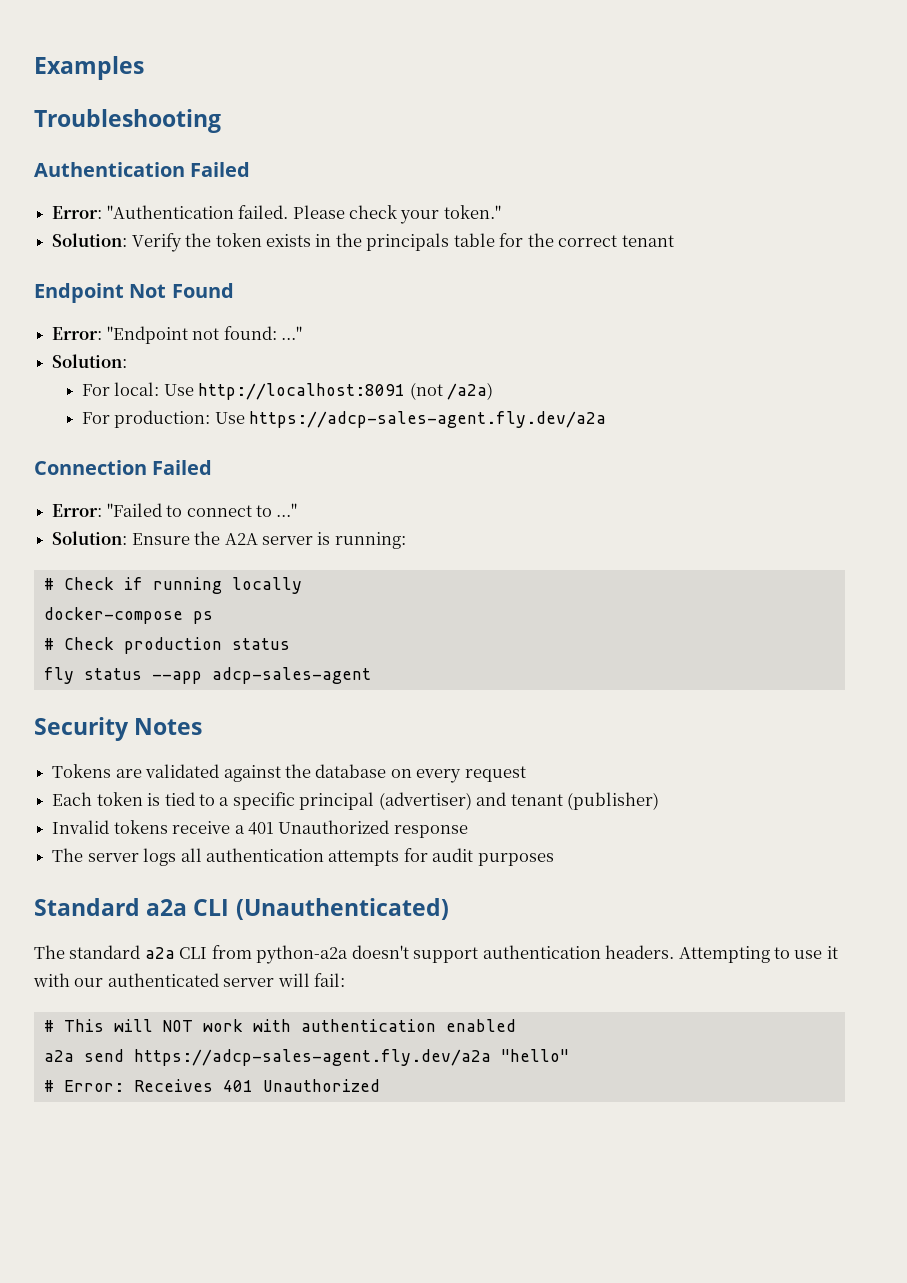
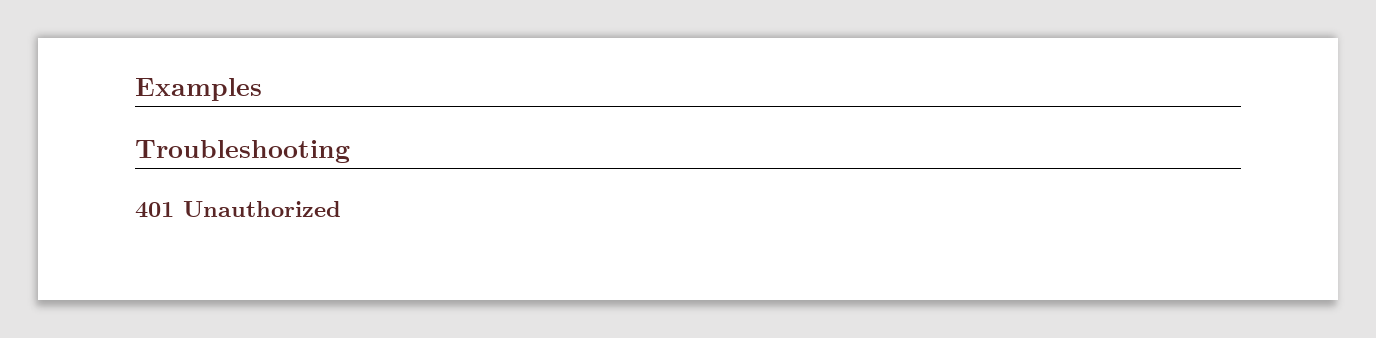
- Authentication Failed
- Error: "Authentication failed. Please check your token."
- Solution: Verify the token exists in the principals table for the correct tenant
- Endpoint Not Found
- Error: "Endpoint not found: ..."
- Solution:
- For local: Use http://localhost:8091 (not /a2a)
- For production: Use https://adcp-sales-agent.fly.dev/a2a
- Connection Failed
- Error: "Failed to connect to ..."
- Solution: Ensure the A2A server is running:
- # Check if running locally
- docker-compose ps
- # Check production status
- fly status --app adcp-sales-agent
- Security Notes
- Tokens are validated against the database on every request
- Each token is tied to a specific principal (advertiser) and tenant (publisher)
- Invalid tokens receive a 401 Unauthorized response
- The server logs all authentication attempts for audit purposes
- Standard a2a CLI (Unauthenticated)
- The standard a2a CLI from python-a2a doesn't support authentication headers. Attempting to use it with our authenticated server will fail:
- # This will NOT work with authentication enabled
- a2a send https://adcp-sales-agent.fly.dev/a2a "hello"
- # Error: Receives 401 Unauthorized
+ 401 Unauthorized

